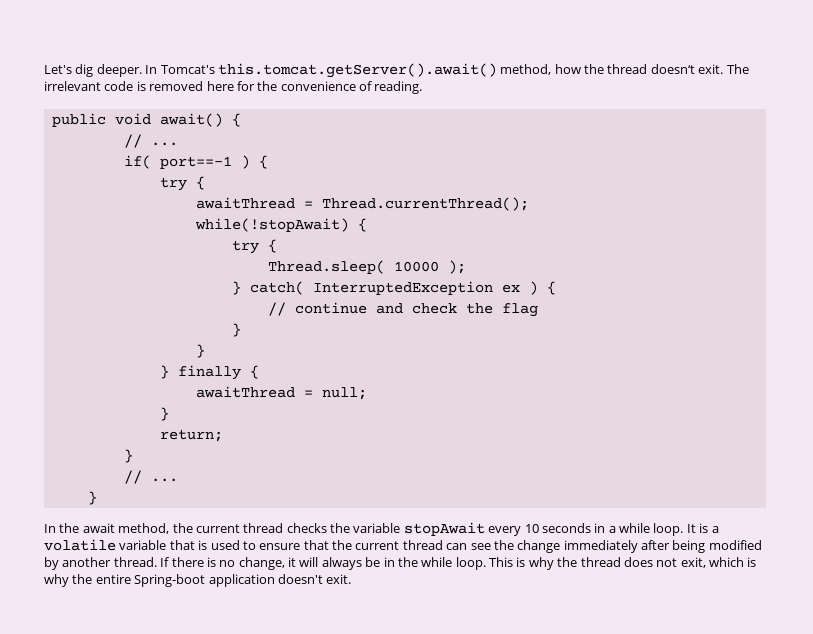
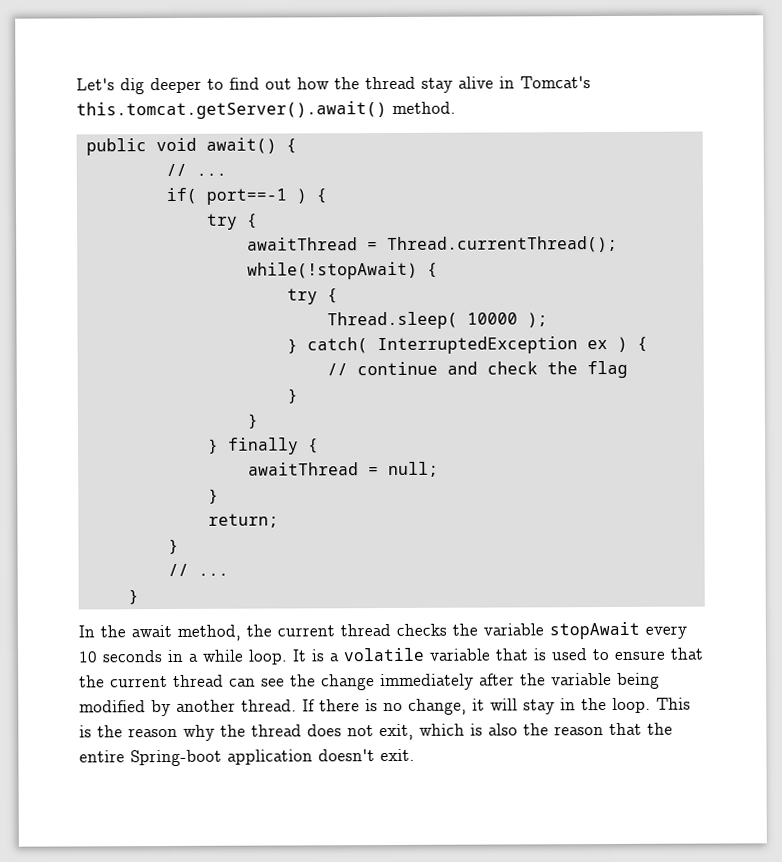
- Let's dig deeper. In Tomcat's this.tomcat.getServer().await() method, how the thread doesn‘t exit. The irrelevant code is removed here for the convenience of reading.
+ Let's dig deeper to find out how the thread stay alive in Tomcat's this.tomcat.getServer().await() method.
- It is a volatile variable that is used to ensure that the current thread can see the change immediately after being modified by another thread.
+ It is a volatile variable that is used to ensure that the current thread can see the change immediately after the variable being modified by another thread.
- If there is no change, it will always be in the while loop.
+ If there is no change, it will stay in the loop.
- This is why the thread does not exit, which is why the entire Spring-boot application doesn't exit.
+ This is the reason why the thread does not exit, which is also the reason that the entire Spring-boot application doesn't exit.

